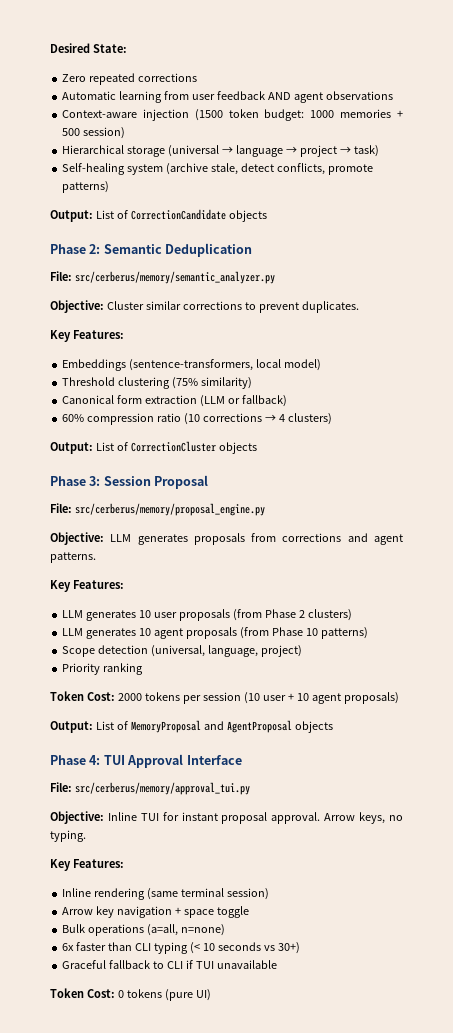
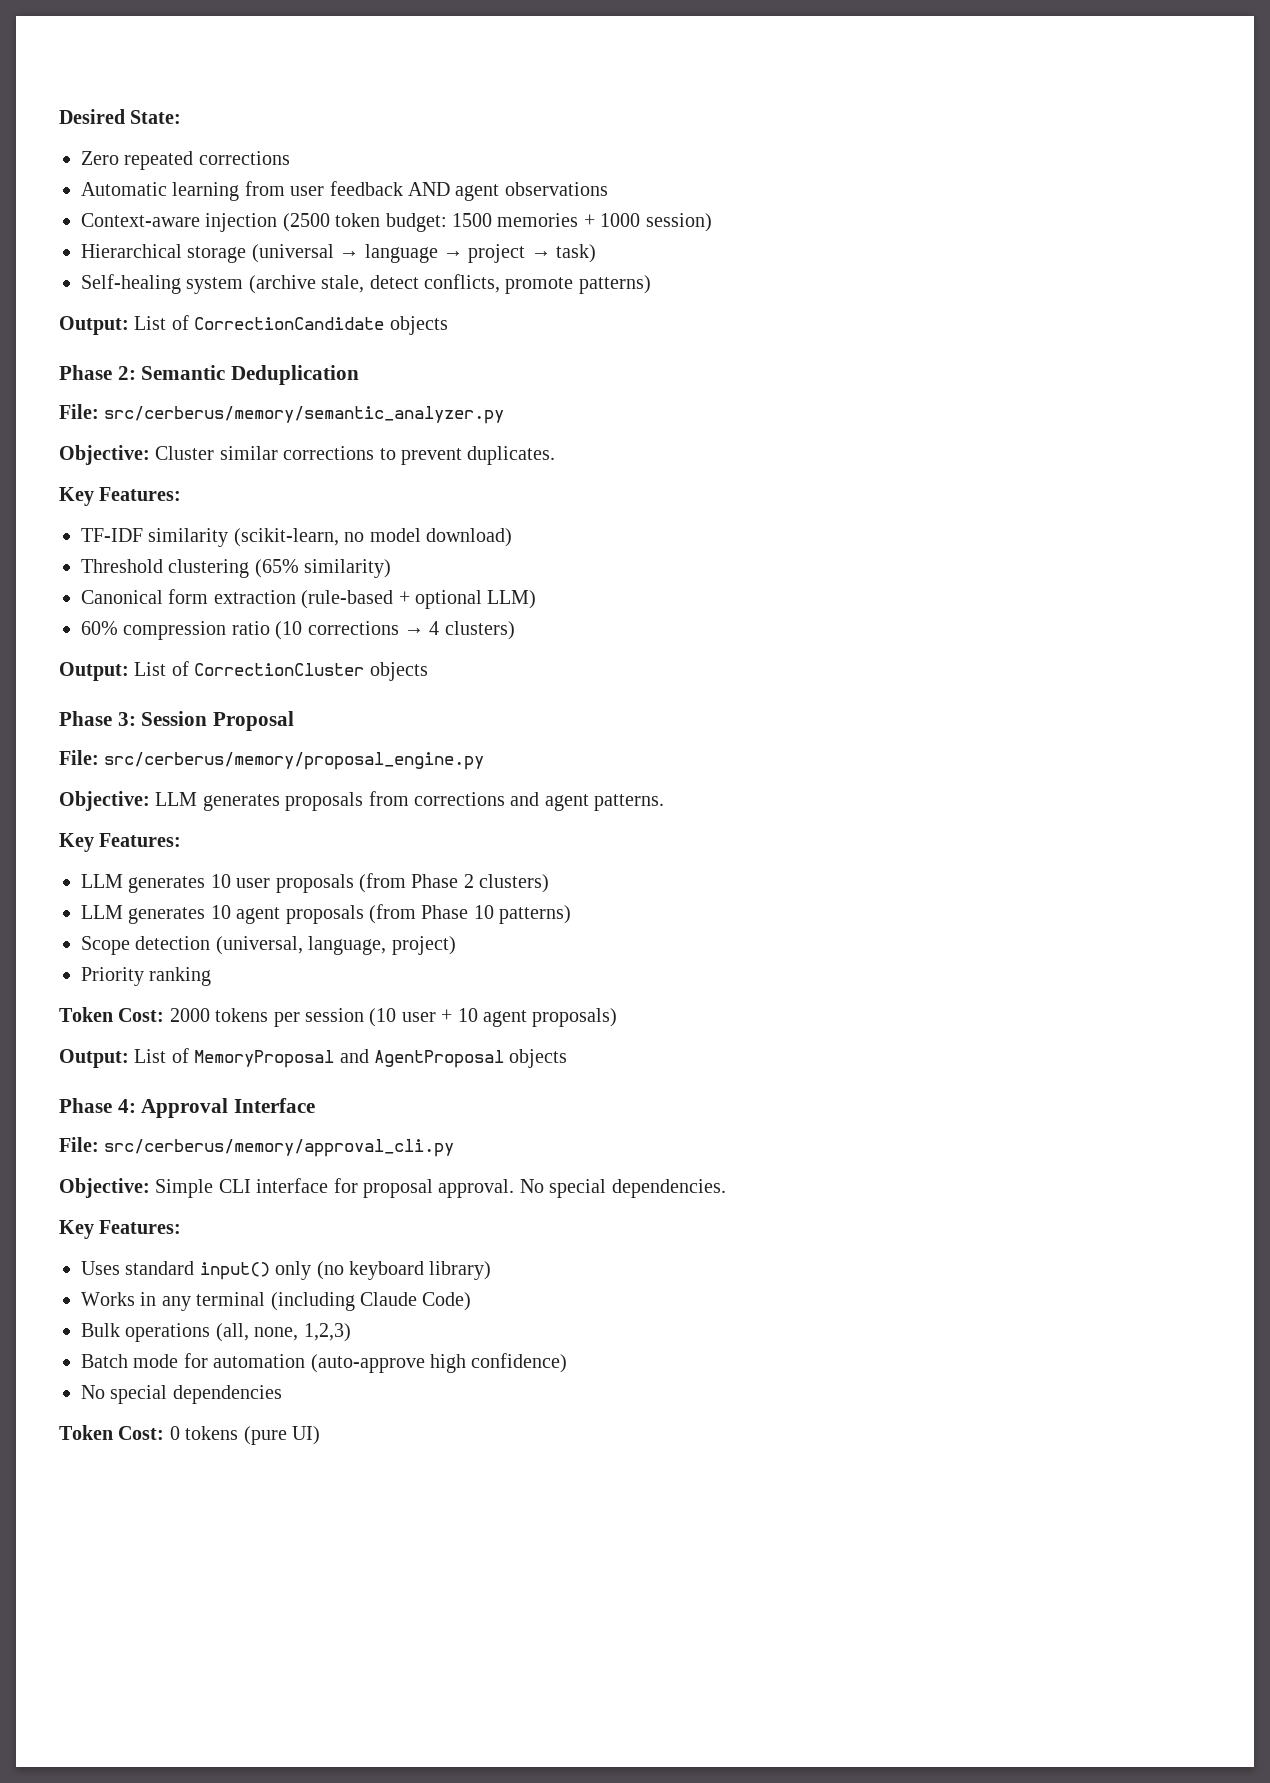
- Context-aware injection (1500 token budget: 1000 memories + 500 session)
+ Context-aware injection (2500 token budget: 1500 memories + 1000 session)
- Embeddings (sentence-transformers, local model)
+ TF-IDF similarity (scikit-learn, no model download)
- Threshold clustering (75% similarity)
+ Threshold clustering (65% similarity)
- Canonical form extraction (LLM or fallback)
+ Canonical form extraction (rule-based + optional LLM)
- Phase 4: TUI Approval Interface
+ Phase 4: Approval Interface
- File: src/cerberus/memory/approval_tui.py
- Objective: Inline TUI for instant proposal approval. Arrow keys, no typing.
+ File: src/cerberus/memory/approval_cli.py
+ Objective: Simple CLI interface for proposal approval. No special dependencies.
  Key Features:
- Inline rendering (same terminal session)
- Arrow key navigation + space toggle
- Bulk operations (a=all, n=none)
- 6x faster than CLI typing (< 10 seconds vs 30+)
- Graceful fallback to CLI if TUI unavailable
+ Uses standard input() only (no keyboard library)
+ Works in any terminal (including Claude Code)
+ Bulk operations (all, none, 1,2,3)
+ Batch mode for automation (auto-approve high confidence)
+ No special dependencies

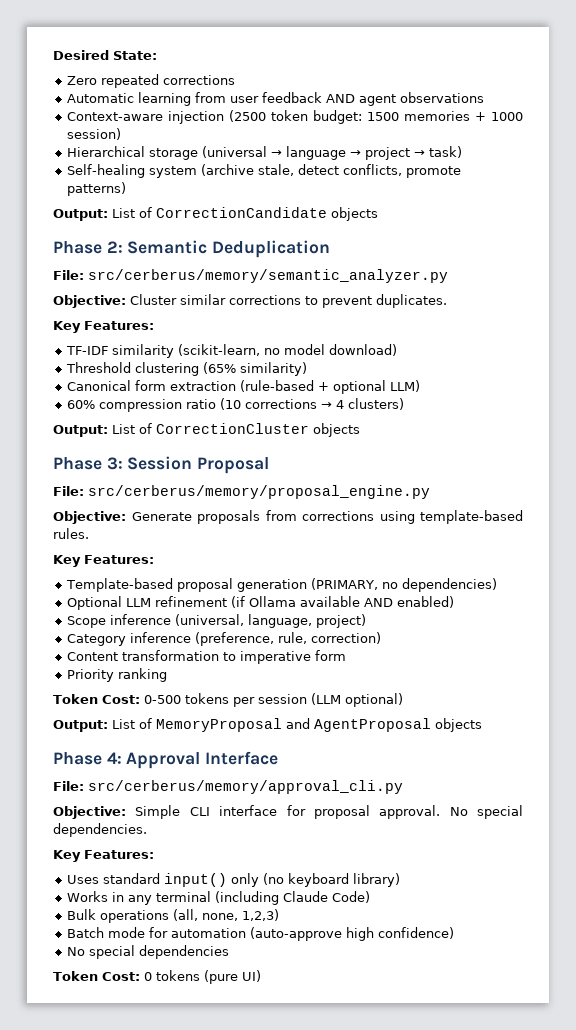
- Objective: LLM generates proposals from corrections and agent patterns.
+ Objective: Generate proposals from corrections using template-based rules.
  Key Features:
- LLM generates 10 user proposals (from Phase 2 clusters)
- LLM generates 10 agent proposals (from Phase 10 patterns)
+ Template-based proposal generation (PRIMARY, no dependencies)
+ Optional LLM refinement (if Ollama available AND enabled)
- Scope detection (universal, language, project)
+ Scope inference (universal, language, project)
+ Category inference (preference, rule, correction)
+ Content transformation to imperative form
- Token Cost: 2000 tokens per session (10 user + 10 agent proposals)
+ Token Cost: 0-500 tokens per session (LLM optional)

